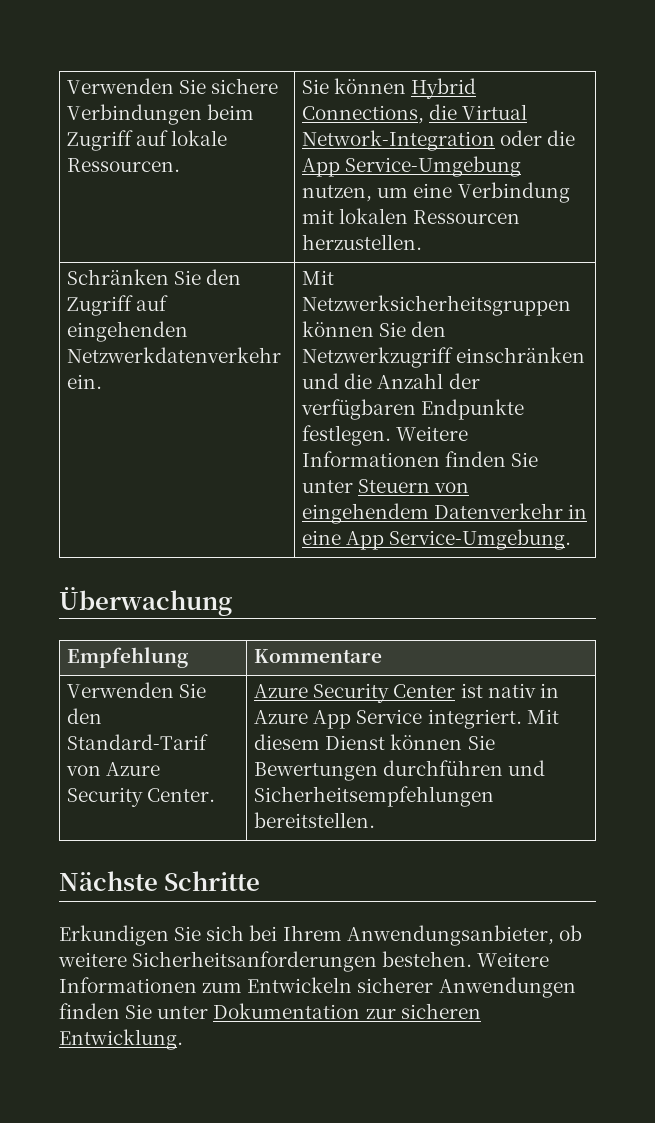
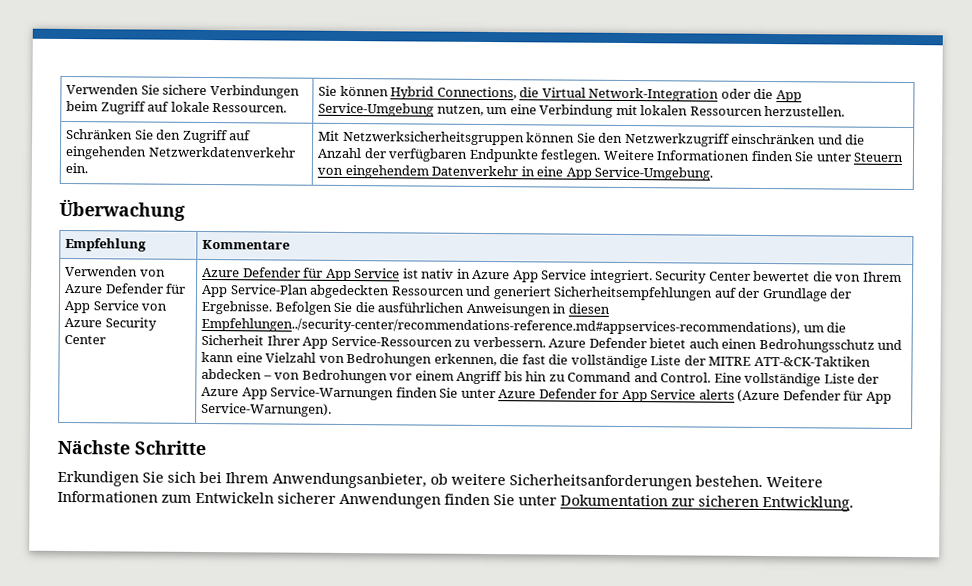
- Verwenden Sie den Standard-Tarif von Azure Security Center. | Azure Security Center ist nativ in Azure App Service integriert.
+ Verwenden von Azure Defender für App Service von Azure Security Center | Azure Defender für App Service ist nativ in Azure App Service integriert.
- Mit diesem Dienst können Sie Bewertungen durchführen und Sicherheitsempfehlungen bereitstellen.
+ Security Center bewertet die von Ihrem App Service-Plan abgedeckten Ressourcen und generiert Sicherheitsempfehlungen auf der Grundlage der Ergebnisse. Befolgen Sie die ausführlichen Anweisungen in diesen Empfehlungen../security-center/recommendations-reference.md#appservices-recommendations), um die Sicherheit Ihrer App Service-Ressourcen zu verbessern. Azure Defender bietet auch einen Bedrohungsschutz und kann eine Vielzahl von Bedrohungen erkennen, die fast die vollständige Liste der MITRE ATT-&CK-Taktiken abdecken – von Bedrohungen vor einem Angriff bis hin zu Command and Control. Eine vollständige Liste der Azure App Service-Warnungen finden Sie unter Azure Defender for App Service alerts (Azure Defender für App Service-Warnungen).

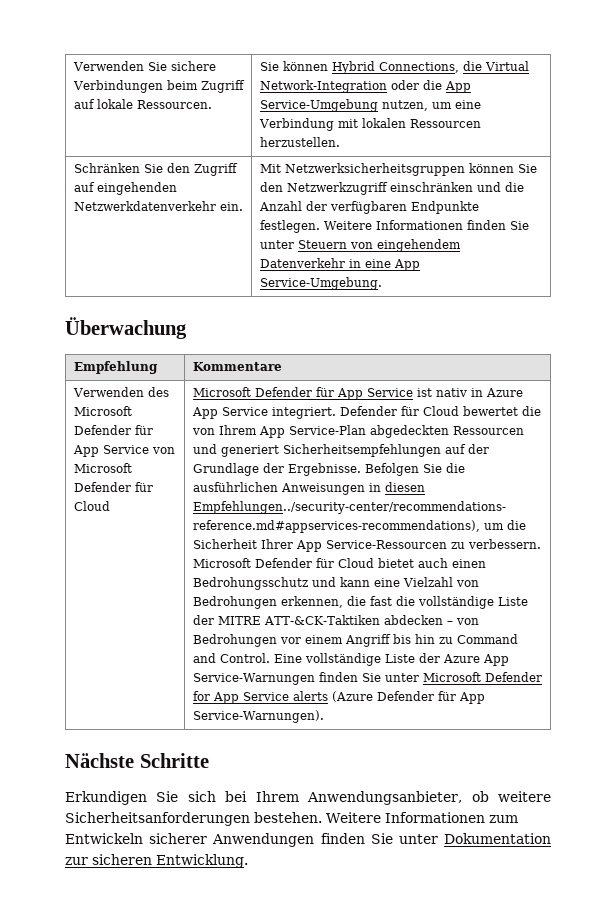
- Verwenden von Azure Defender für App Service von Azure Security Center | Azure Defender für App Service ist nativ in Azure App Service integriert.
+ Verwenden des Microsoft Defender für App Service von Microsoft Defender für Cloud | Microsoft Defender für App Service ist nativ in Azure App Service integriert.
- Security Center bewertet die von Ihrem App Service-Plan abgedeckten Ressourcen und generiert Sicherheitsempfehlungen auf der Grundlage der Ergebnisse.
+ Defender für Cloud bewertet die von Ihrem App Service-Plan abgedeckten Ressourcen und generiert Sicherheitsempfehlungen auf der Grundlage der Ergebnisse.
- Azure Defender bietet auch einen Bedrohungsschutz und kann eine Vielzahl von Bedrohungen erkennen, die fast die vollständige Liste der MITRE ATT-&CK-Taktiken abdecken – von Bedrohungen vor einem Angriff bis hin zu Command and Control.
+ Microsoft Defender für Cloud bietet auch einen Bedrohungsschutz und kann eine Vielzahl von Bedrohungen erkennen, die fast die vollständige Liste der MITRE ATT-&CK-Taktiken abdecken – von Bedrohungen vor einem Angriff bis hin zu Command and Control.
- Eine vollständige Liste der Azure App Service-Warnungen finden Sie unter Azure Defender for App Service alerts (Azure Defender für App Service-Warnungen).
+ Eine vollständige Liste der Azure App Service-Warnungen finden Sie unter Microsoft Defender for App Service alerts (Azure Defender für App Service-Warnungen).

